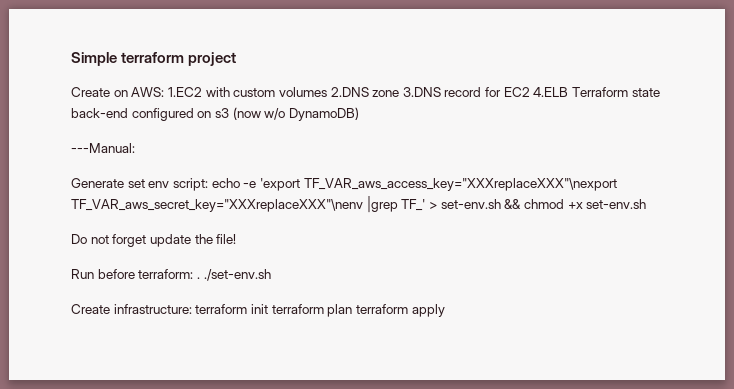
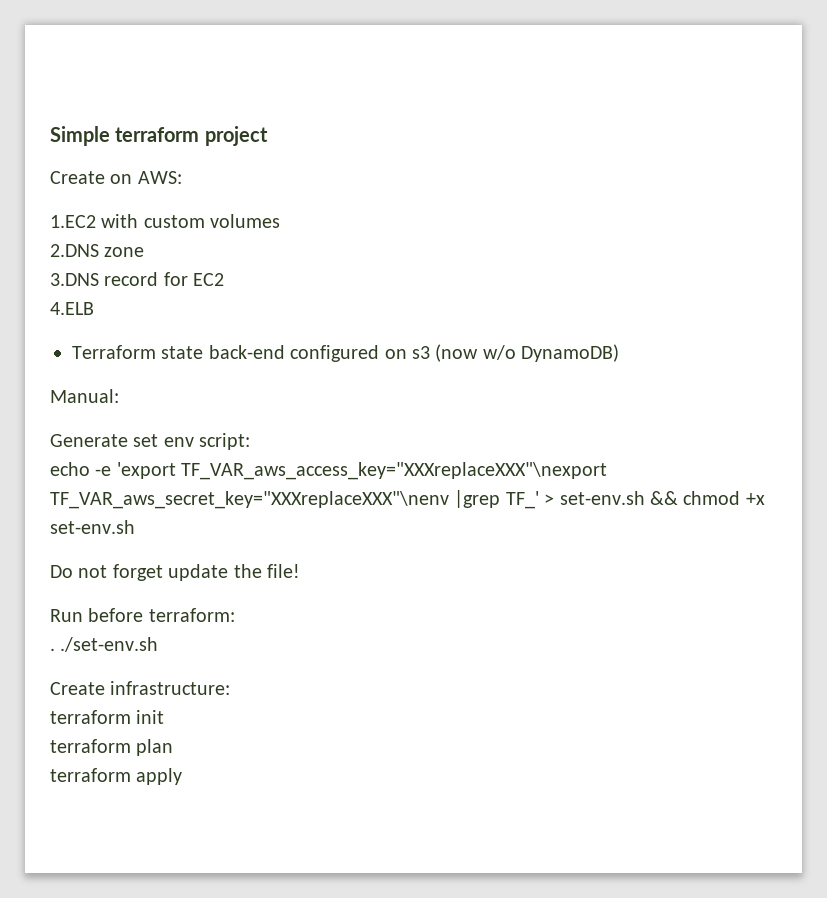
- Create on AWS: 1.EC2 with custom volumes 2.DNS zone 3.DNS record for EC2 4.ELB Terraform state back-end configured on s3 (now w/o DynamoDB)
+ Create on AWS:
+ 1.EC2 with custom volumes
+ 2.DNS zone
+ 3.DNS record for EC2
+ 4.ELB
+ Terraform state back-end configured on s3 (now w/o DynamoDB)
- ---Manual:
+ Manual:
- Generate set env script: echo -e 'export TF_VAR_aws_access_key="XXXreplaceXXX"\nexport TF_VAR_aws_secret_key="XXXreplaceXXX"\nenv |grep TF_' > set-env.sh && chmod +x set-env.sh
+ Generate set env script:
+ echo -e 'export TF_VAR_aws_access_key="XXXreplaceXXX"\nexport TF_VAR_aws_secret_key="XXXreplaceXXX"\nenv |grep TF_' > set-env.sh && chmod +x set-env.sh
- Run before terraform: . ./set-env.sh
+ Run before terraform:
+ . ./set-env.sh
- Create infrastructure: terraform init terraform plan terraform apply
+ Create infrastructure:
+ terraform init
+ terraform plan
+ terraform apply

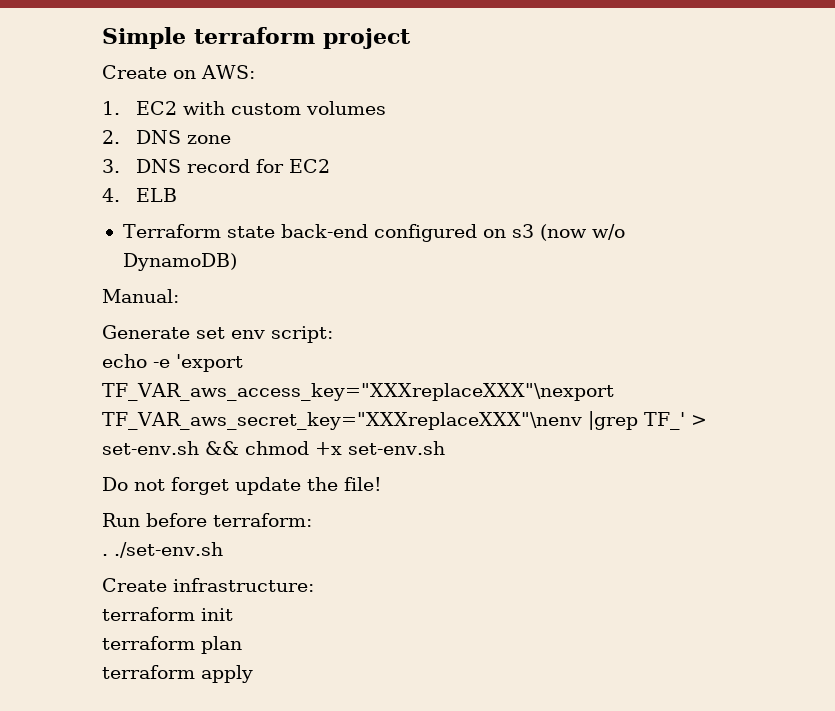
- 1.EC2 with custom volumes
+ 1. EC2 with custom volumes
- 2.DNS zone
+ 2. DNS zone
- 3.DNS record for EC2
+ 3. DNS record for EC2
- 4.ELB
+ 4. ELB

